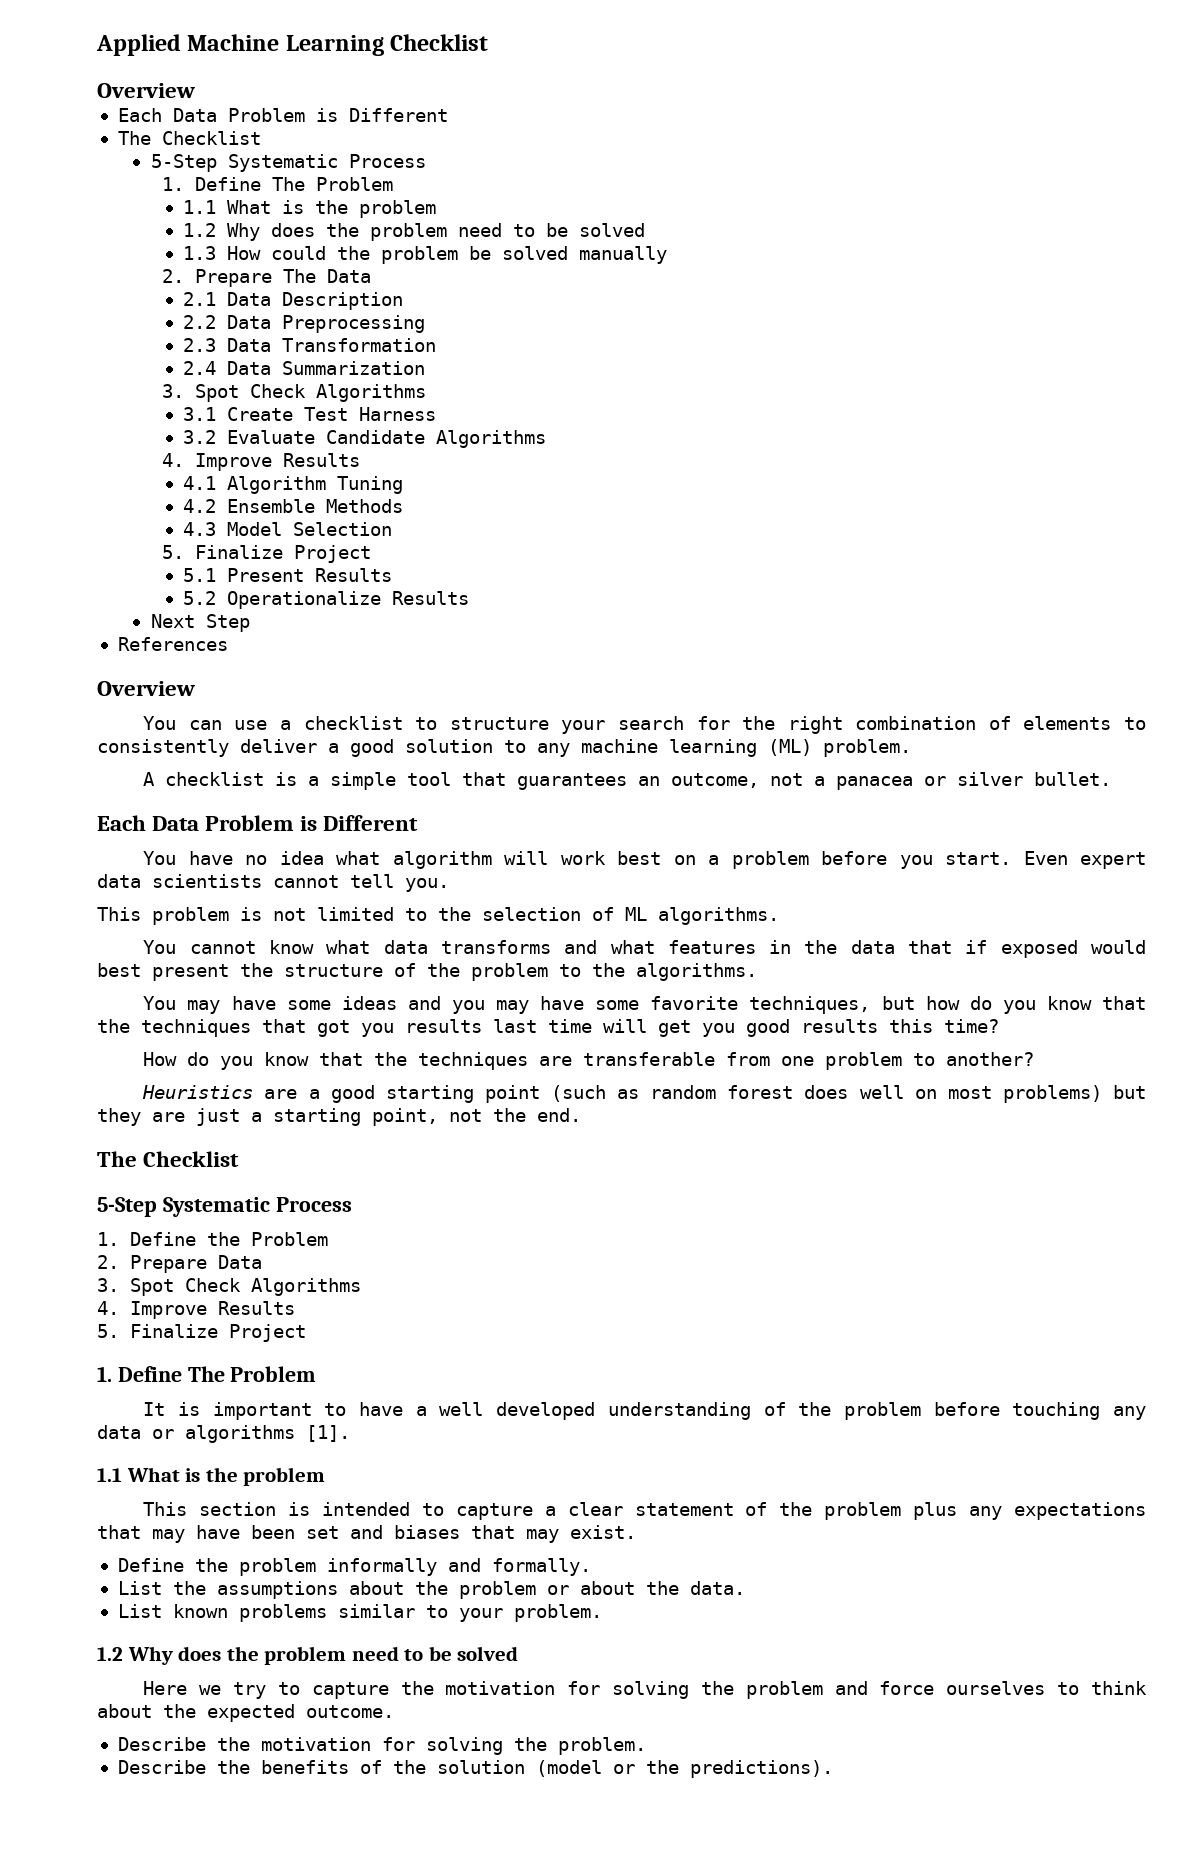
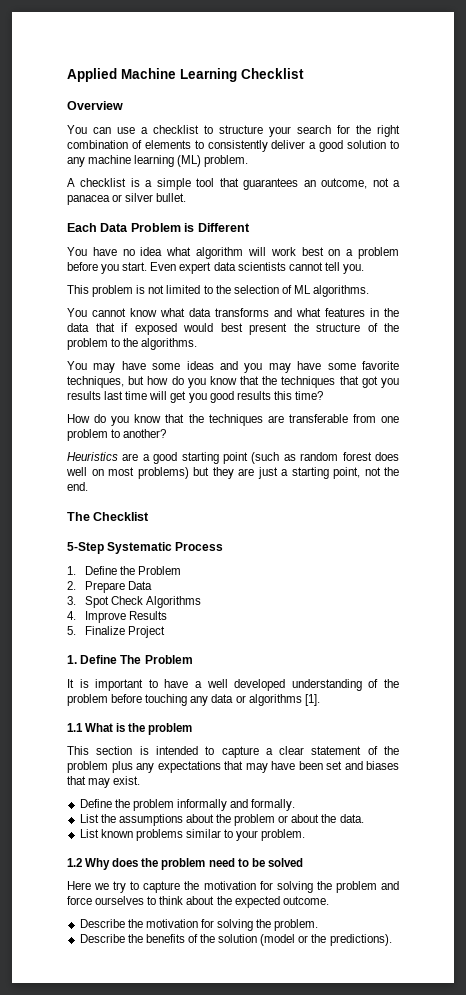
  Applied Machine Learning Checklist
- Overview
- Each Data Problem is Different
- The Checklist
- 5-Step Systematic Process
- 1. Define The Problem
- 1.1 What is the problem
- 1.2 Why does the problem need to be solved
- 1.3 How could the problem be solved manually
- 2. Prepare The Data
- 2.1 Data Description
- 2.2 Data Preprocessing
- 2.3 Data Transformation
- 2.4 Data Summarization
- 3. Spot Check Algorithms
- 3.1 Create Test Harness
- 3.2 Evaluate Candidate Algorithms
- 4. Improve Results
- 4.1 Algorithm Tuning
- 4.2 Ensemble Methods
- 4.3 Model Selection
- 5. Finalize Project
- 5.1 Present Results
- 5.2 Operationalize Results
- Next Step
- References

